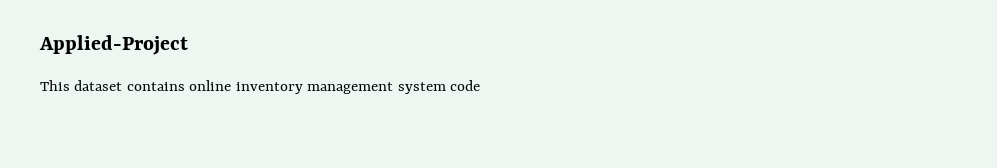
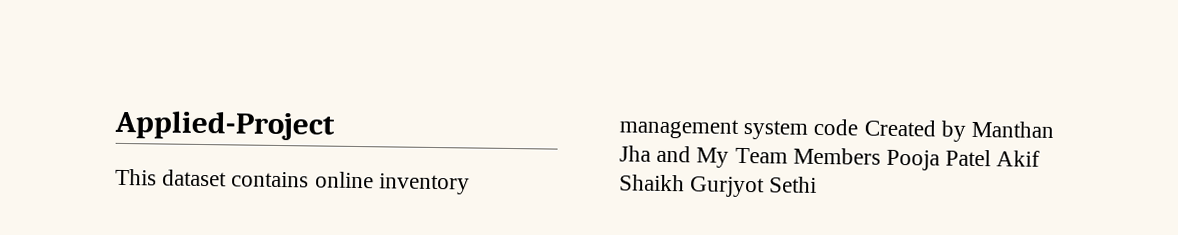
- This dataset contains online inventory management system code
+ This dataset contains online inventory management system code Created by Manthan Jha and My Team Members Pooja Patel Akif Shaikh Gurjyot Sethi

